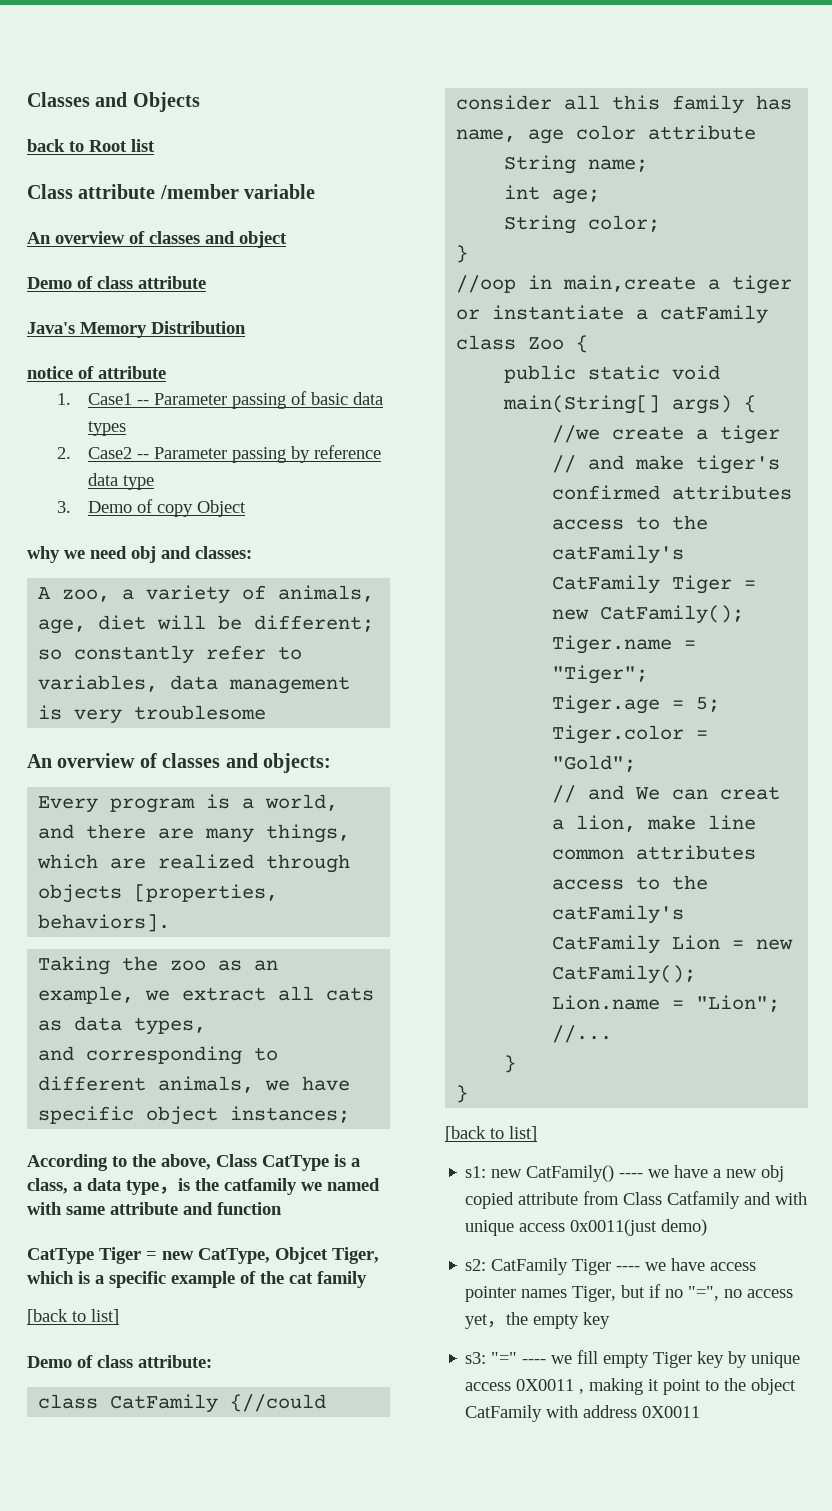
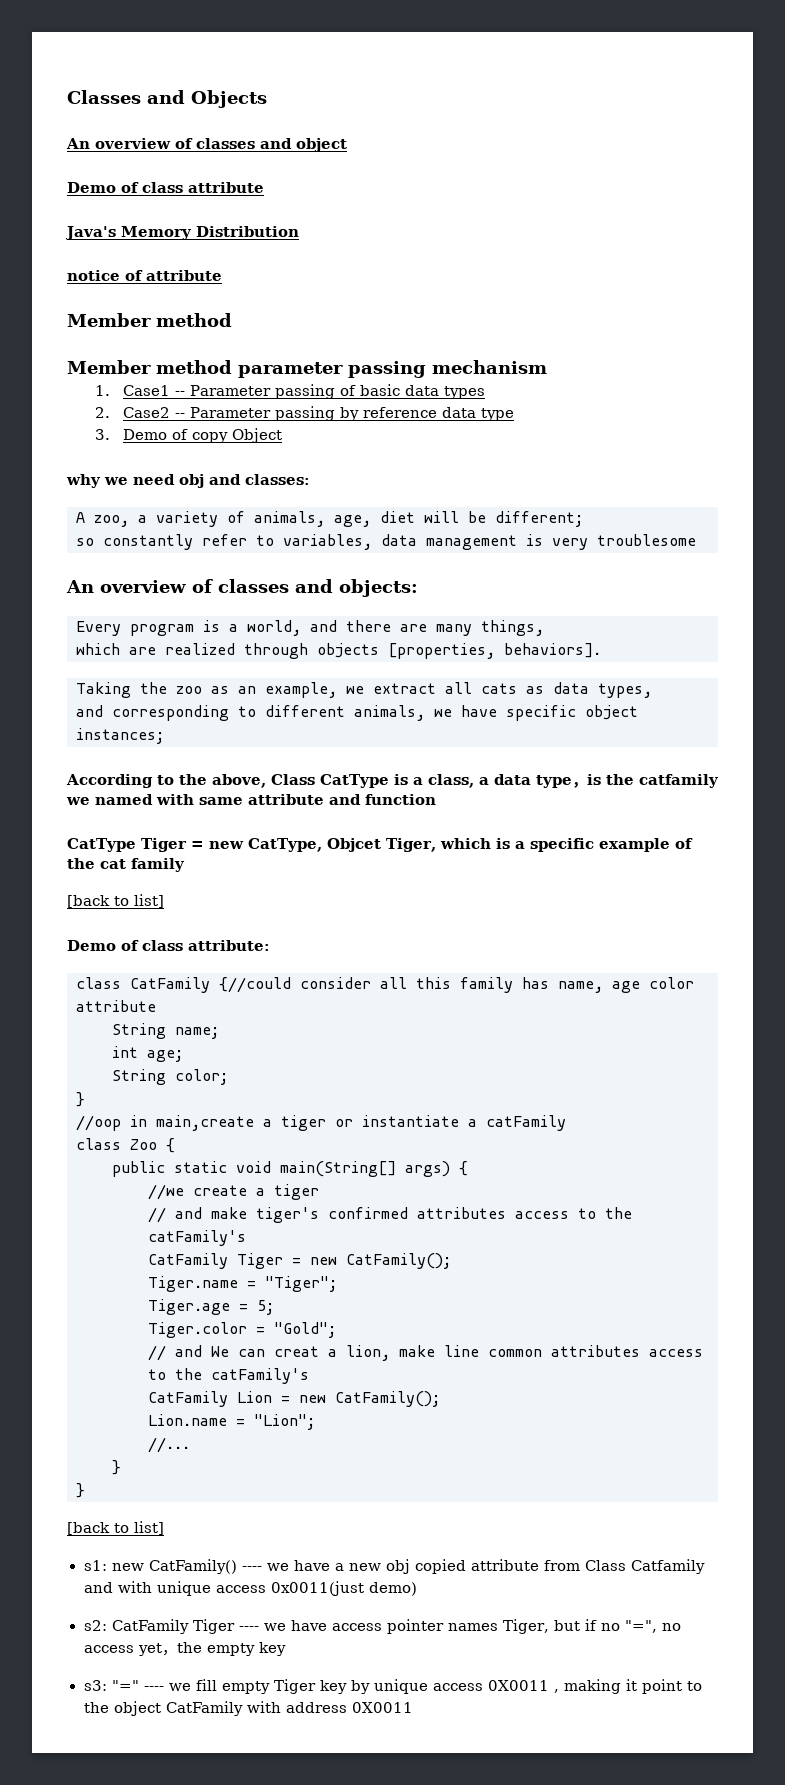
- back to Root list
- Class attribute /member variable
  notice of attribute
+ Member method
+ Member method parameter passing mechanism

